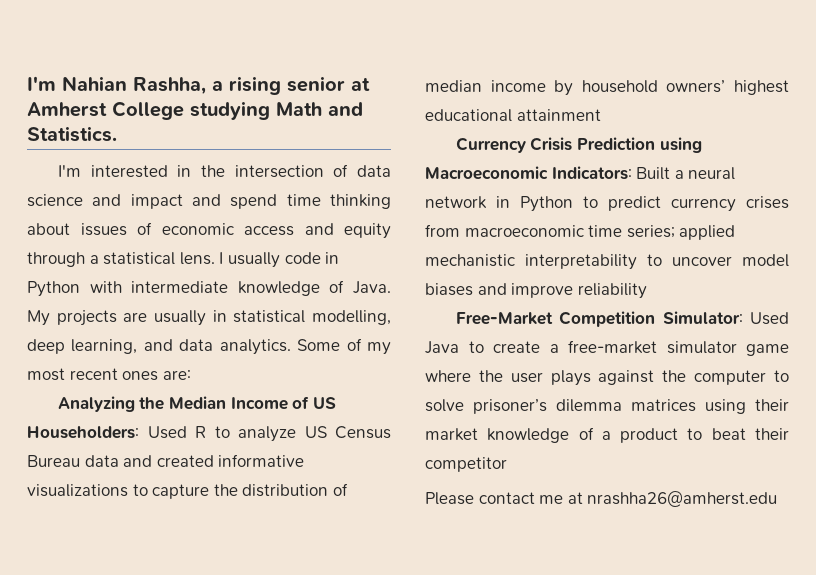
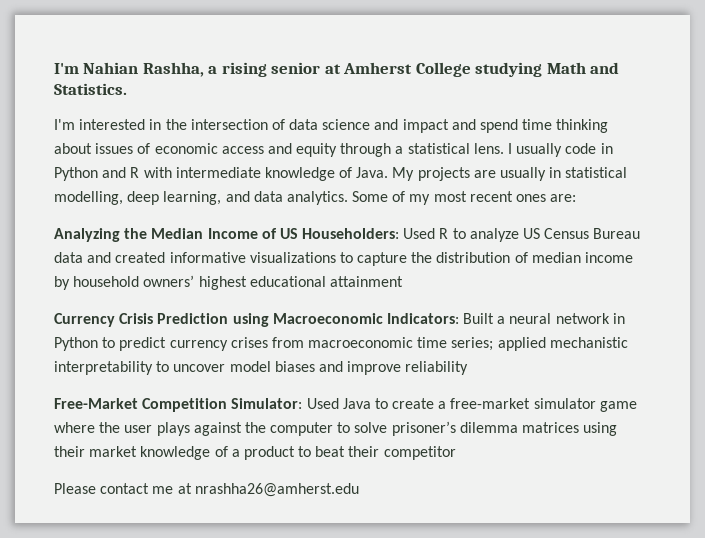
- I usually code in Python with intermediate knowledge of Java.
+ I usually code in Python and R with intermediate knowledge of Java.

